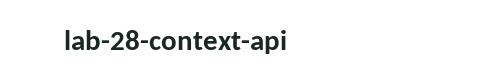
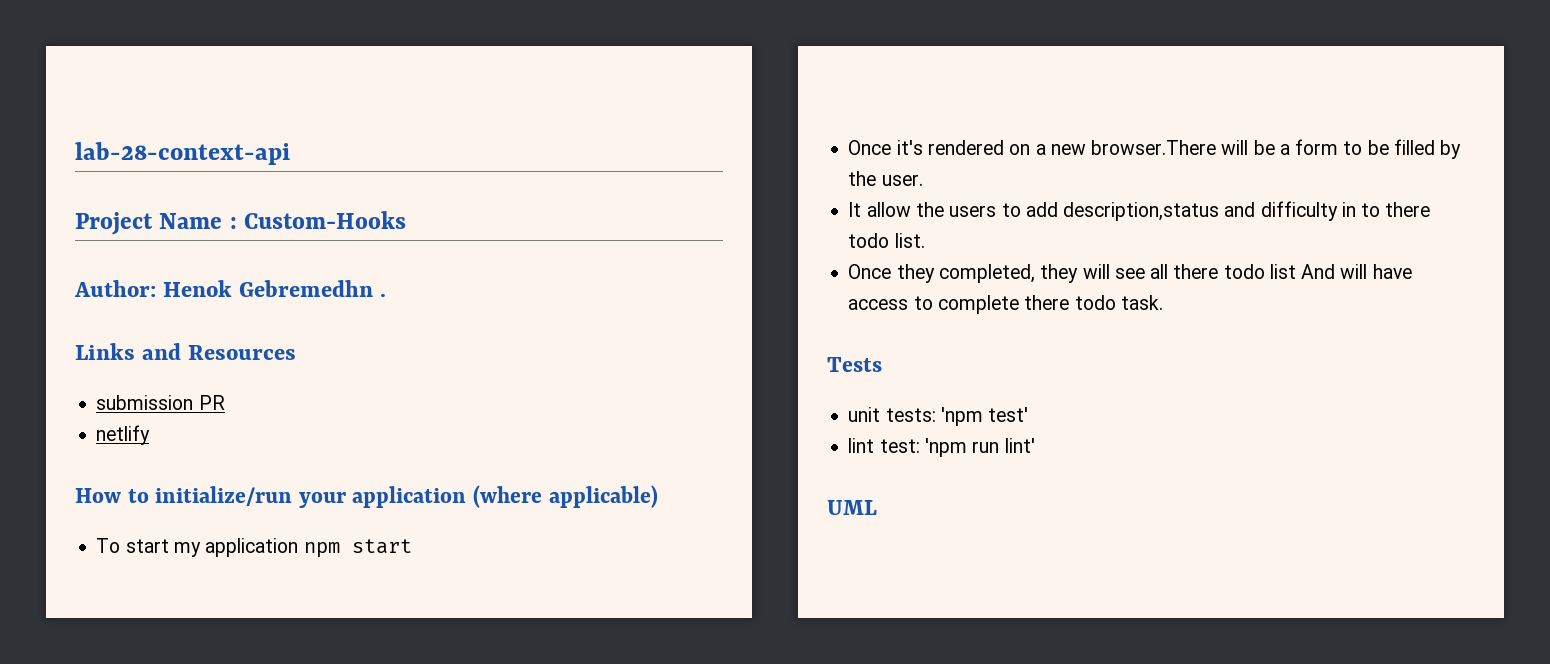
+ Project Name : Custom-Hooks
+ Author: Henok Gebremedhn .
+ Links and Resources
+ submission PR
+ netlify
+ How to initialize/run your application (where applicable)
+ To start my application npm start
+ Once it's rendered on a new browser.There will be a form to be filled by the user.
+ It allow the users to add description,status and difficulty in to there todo list.
+ Once they completed, they will see all there todo list And will have access to complete there todo task.
+ Tests
+ unit tests: 'npm test'
+ lint test: 'npm run lint'
+ UML

